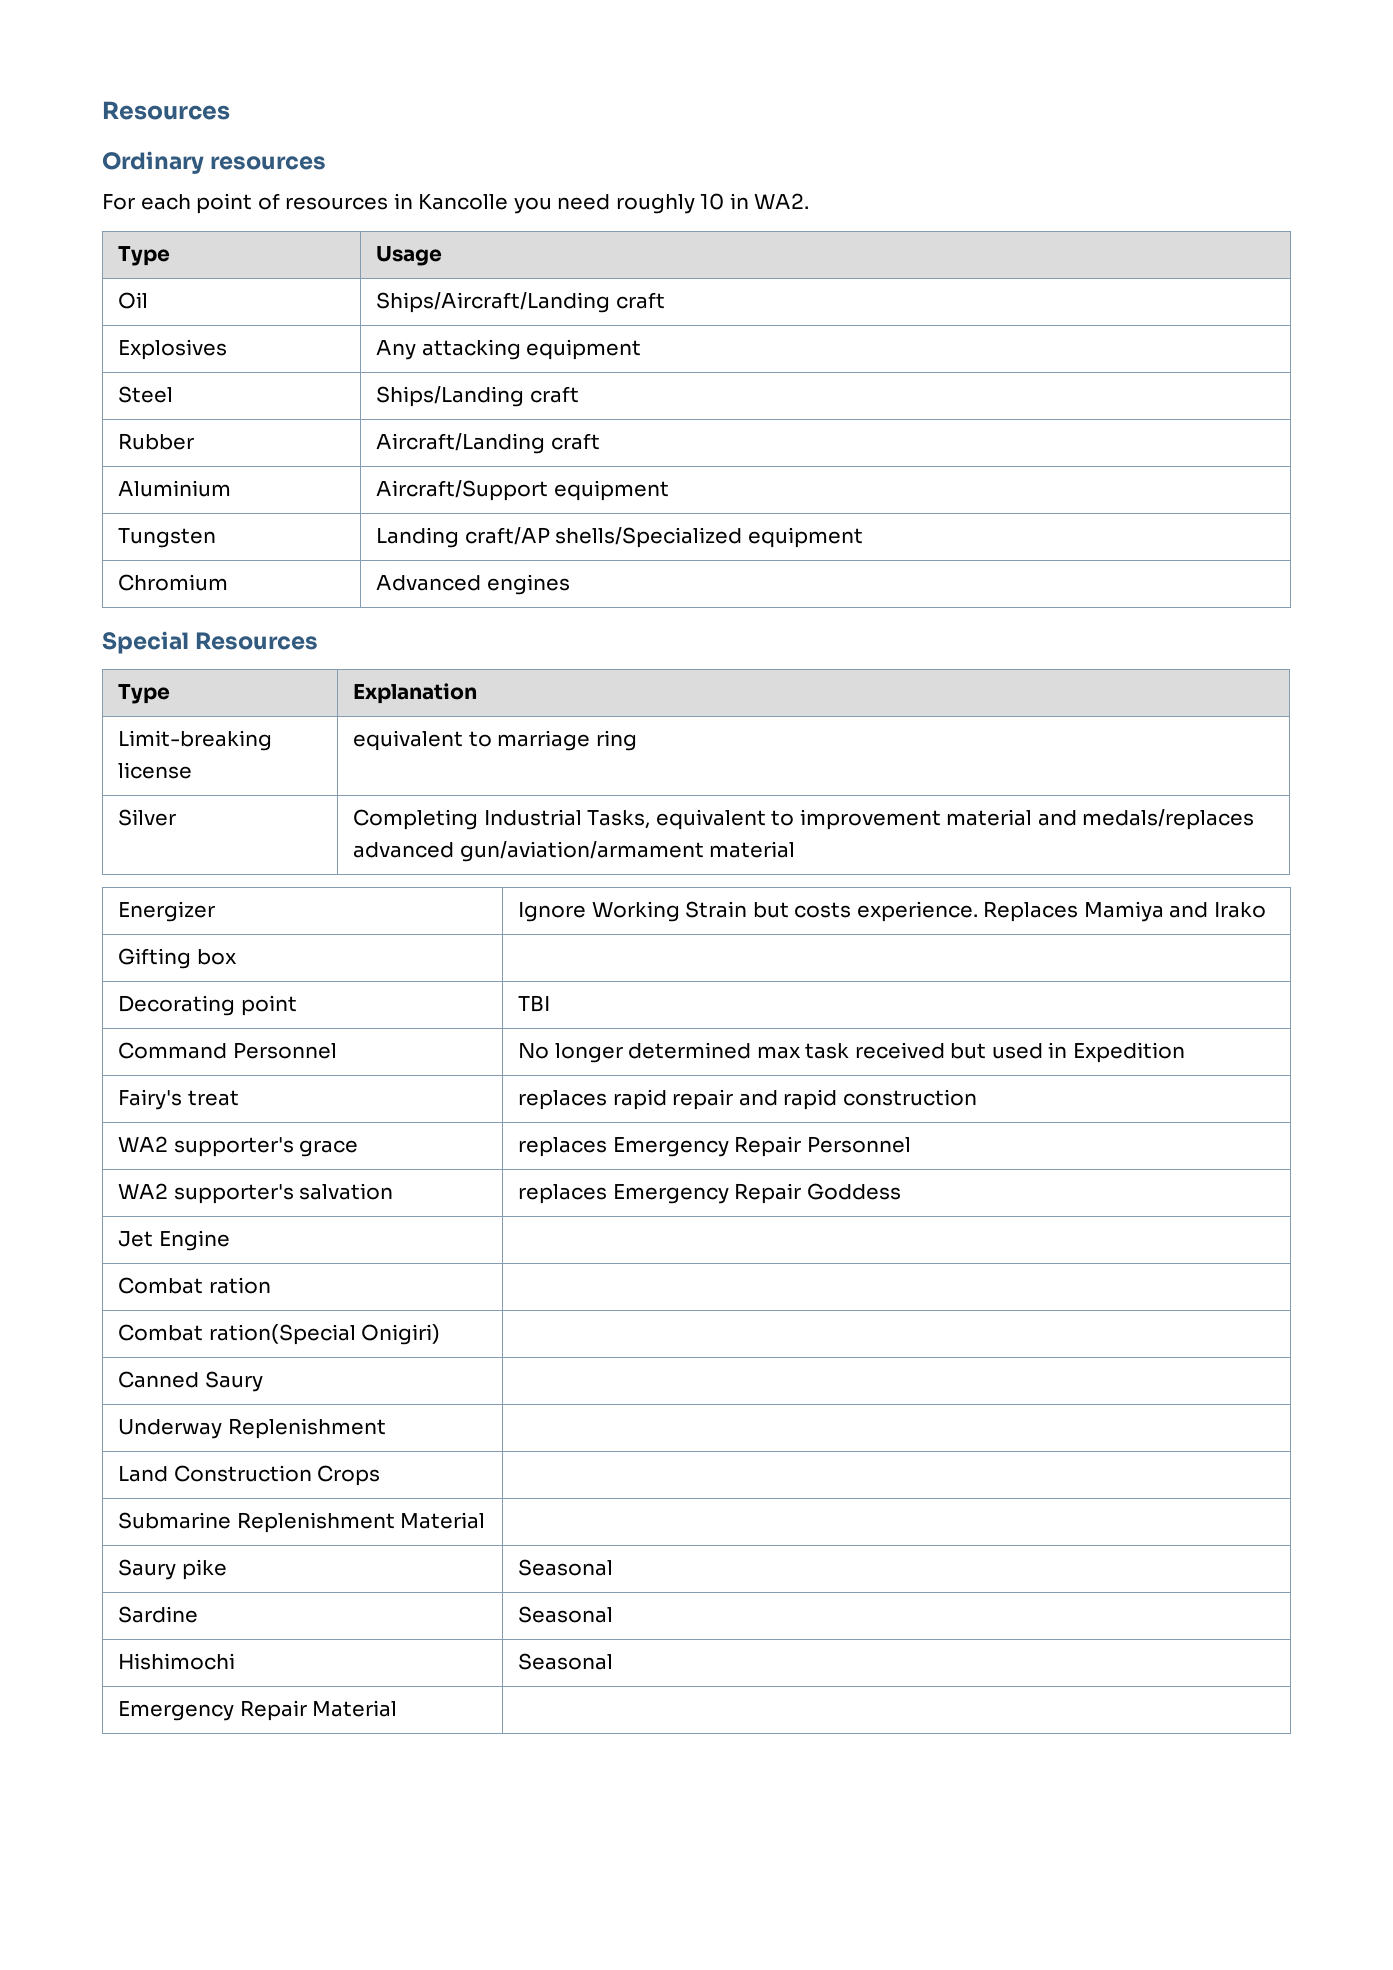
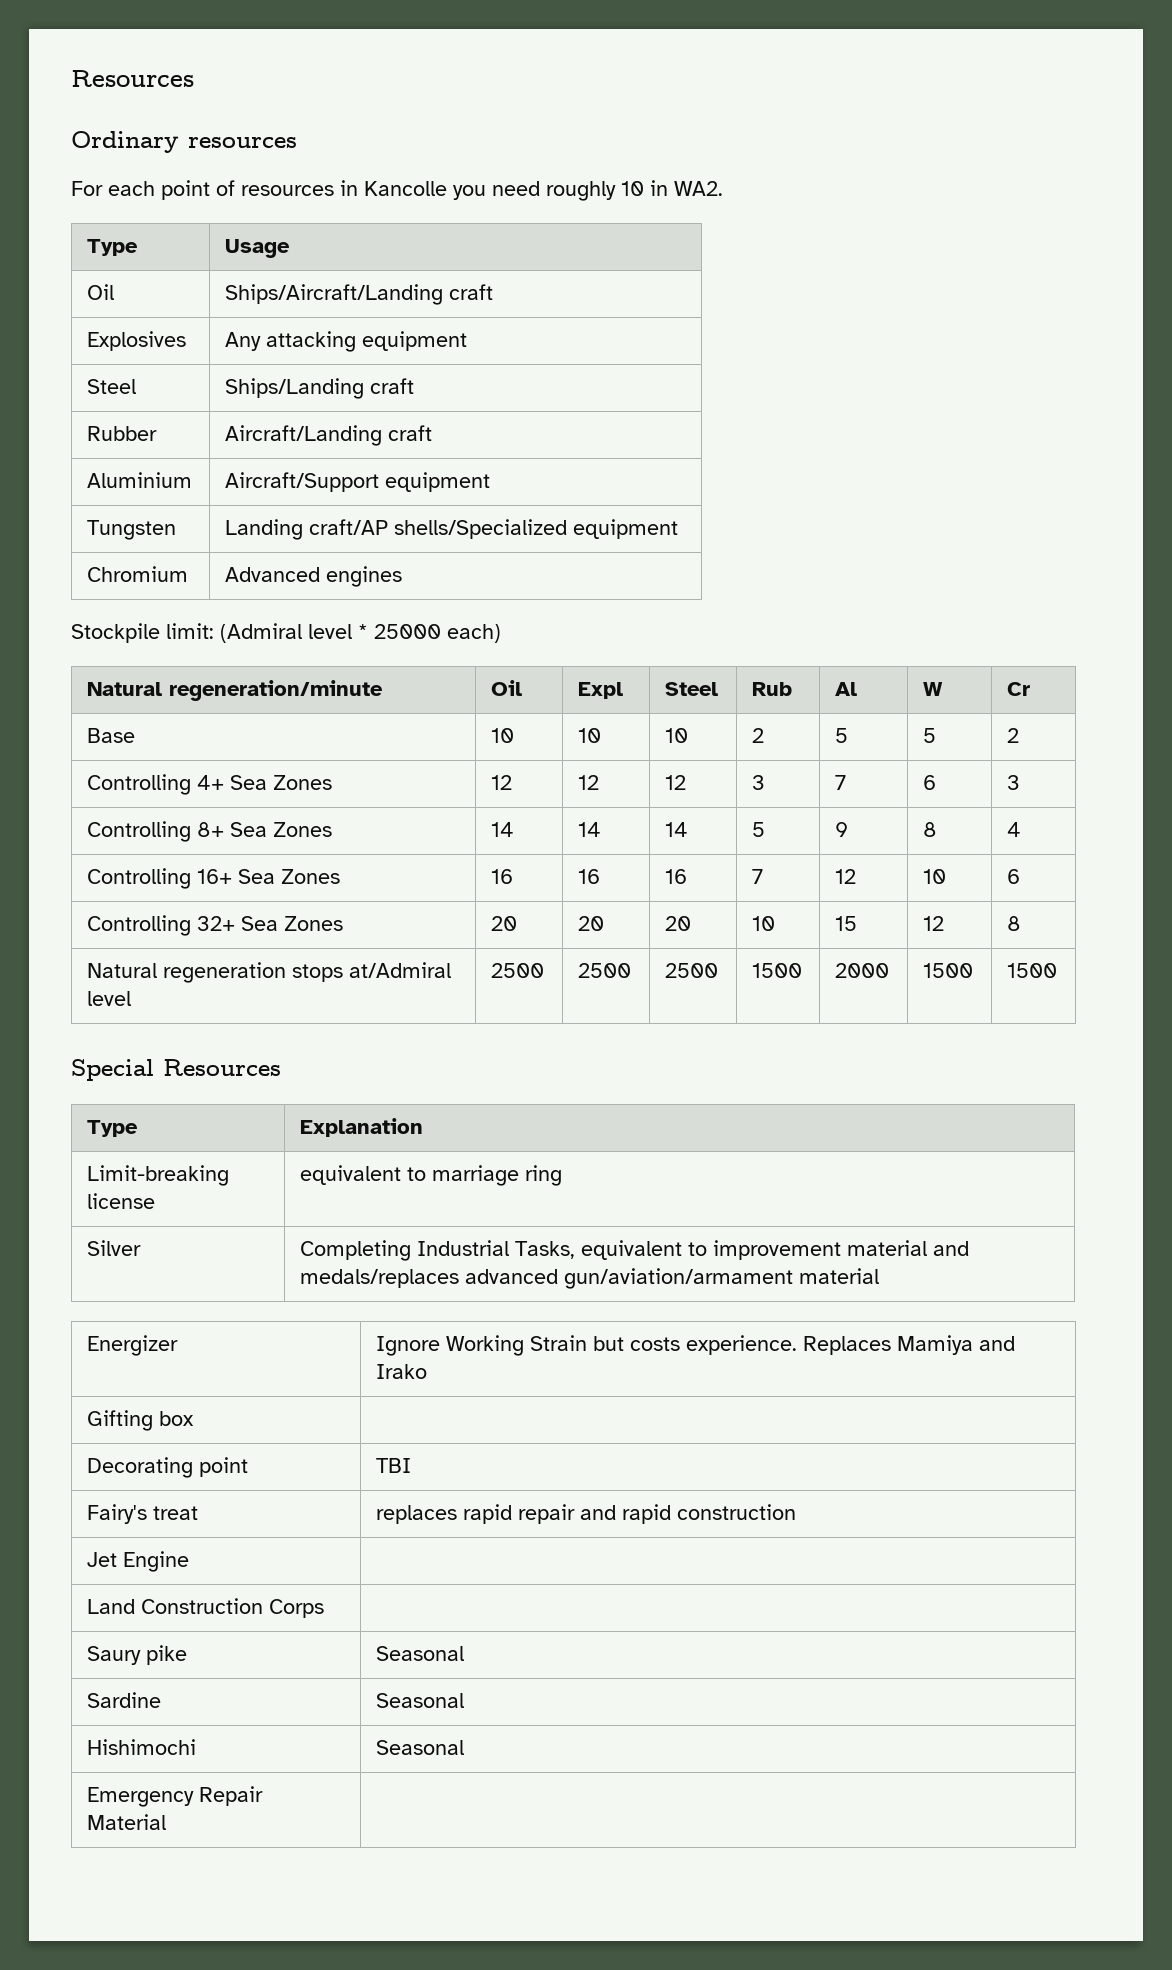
+ Stockpile limit: (Admiral level * 25000 each)
+ Natural regeneration/minute | Oil | Expl | Steel | Rub | Al | W | Cr
+ Base | 10 | 10 | 10 | 2 | 5 | 5 | 2
+ Controlling 4+ Sea Zones | 12 | 12 | 12 | 3 | 7 | 6 | 3
+ Controlling 8+ Sea Zones | 14 | 14 | 14 | 5 | 9 | 8 | 4
+ Controlling 16+ Sea Zones | 16 | 16 | 16 | 7 | 12 | 10 | 6
+ Controlling 32+ Sea Zones | 20 | 20 | 20 | 10 | 15 | 12 | 8
+ Natural regeneration stops at/Admiral level | 2500 | 2500 | 2500 | 1500 | 2000 | 1500 | 1500
- Command Personnel | No longer determined max task received but used in Expedition
- WA2 supporter's grace | replaces Emergency Repair Personnel
- WA2 supporter's salvation | replaces Emergency Repair Goddess
  Jet Engine |
- Combat ration |
- Combat ration(Special Onigiri) |
- Canned Saury |
- Underway Replenishment |
- Land Construction Crops |
- Submarine Replenishment Material |
+ Land Construction Corps |

